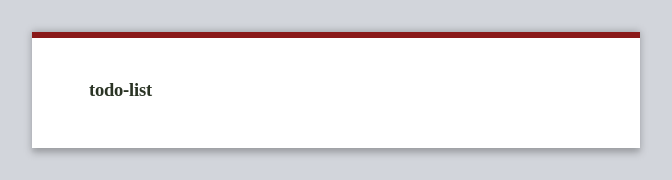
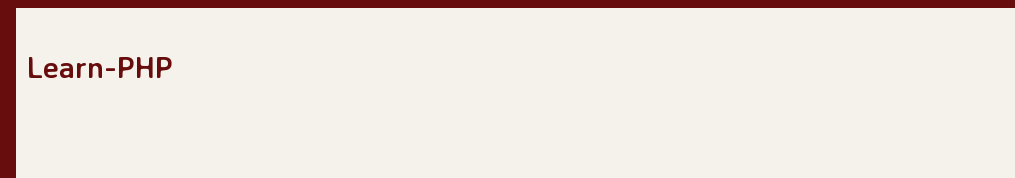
- todo-list
+ Learn-PHP

